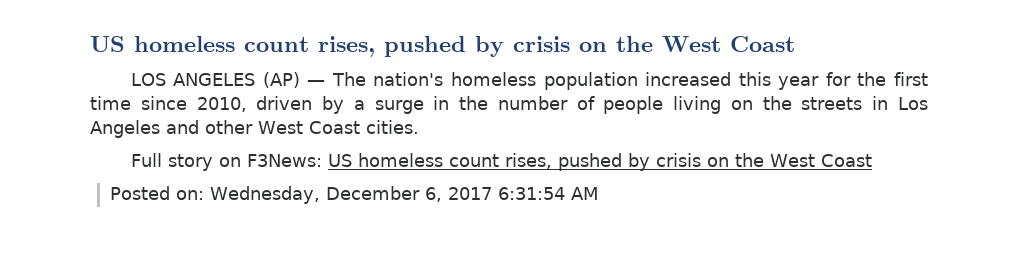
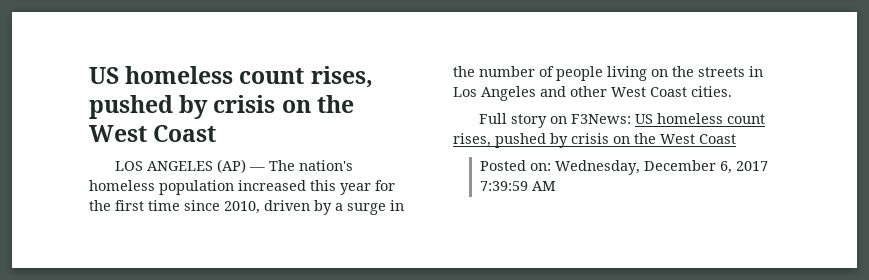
- Posted on: Wednesday, December 6, 2017 6:31:54 AM
+ Posted on: Wednesday, December 6, 2017 7:39:59 AM

